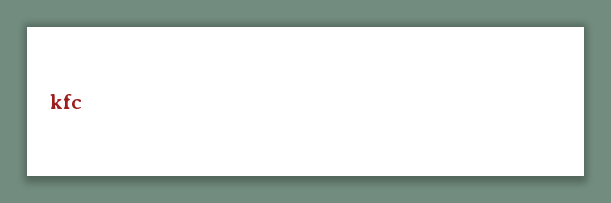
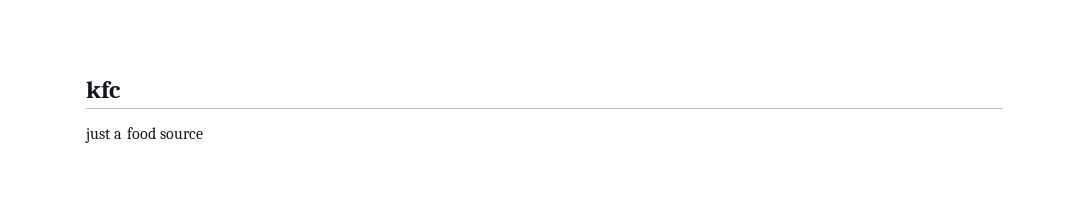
+ just a food source

